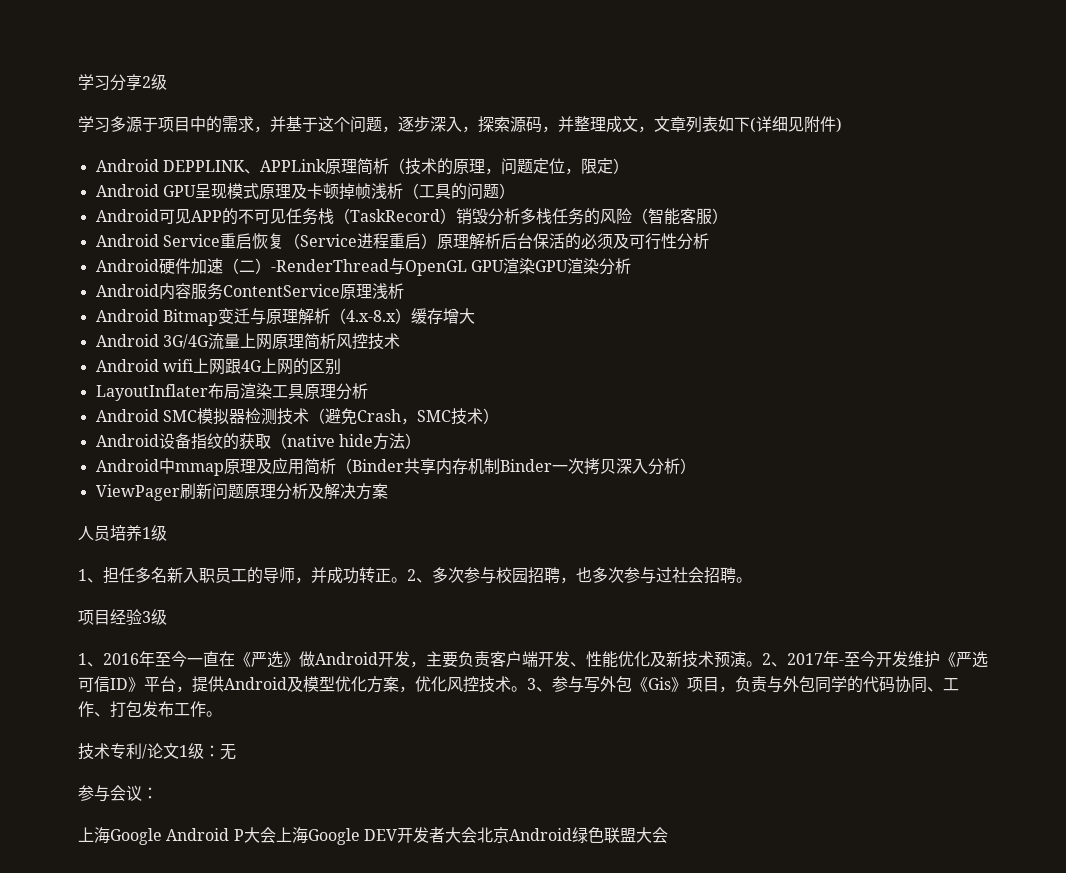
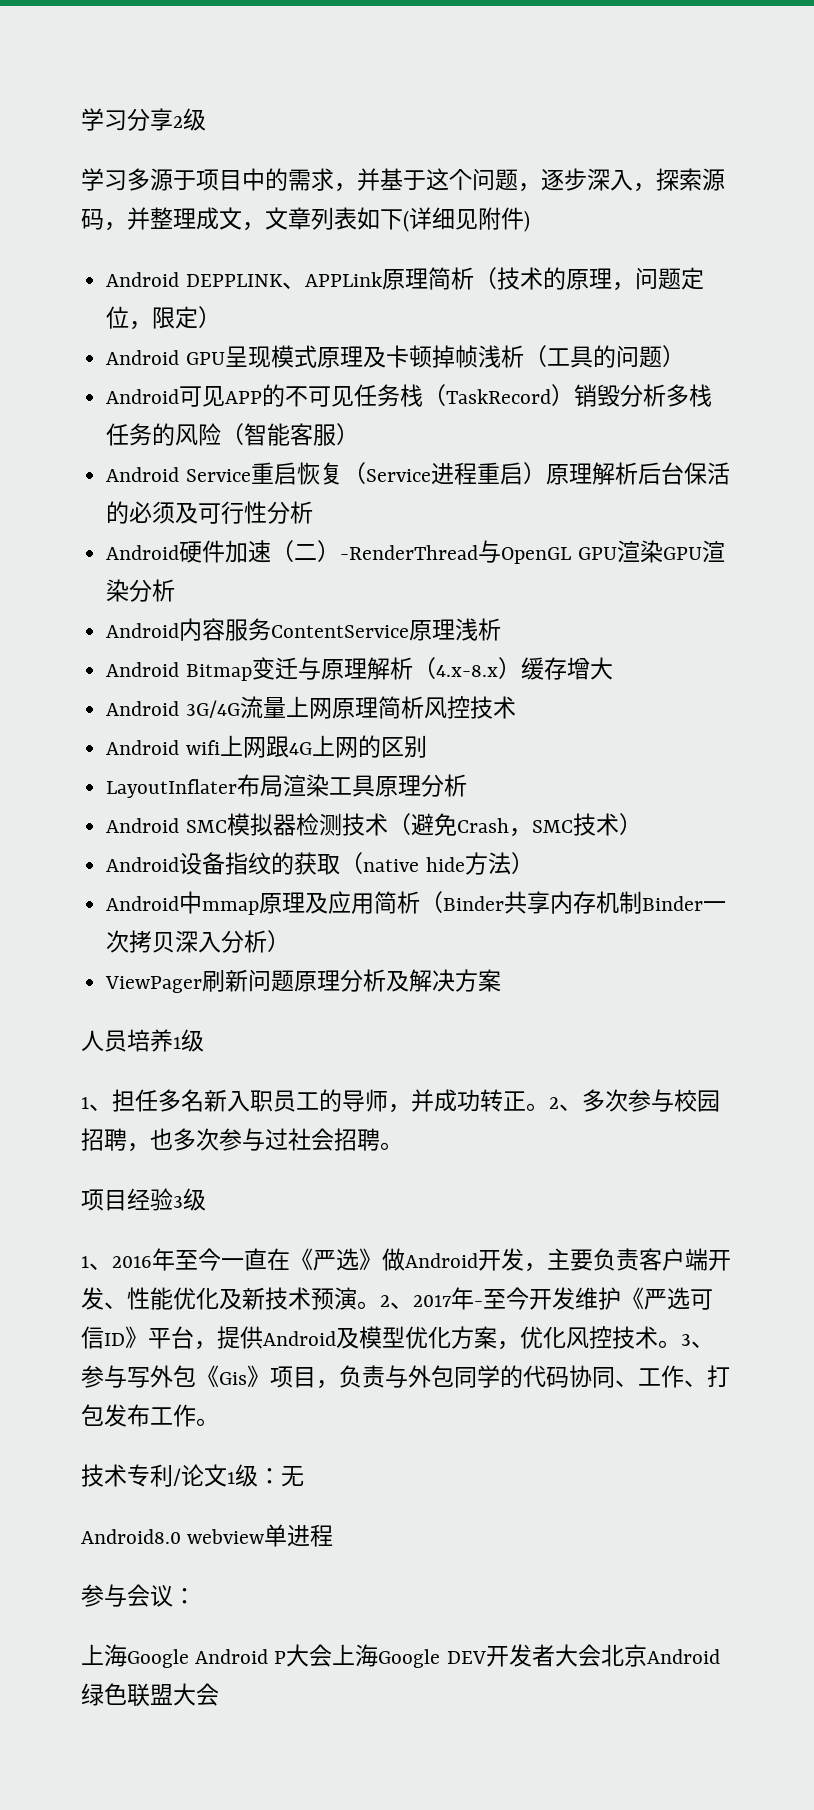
+ Android8.0 webview单进程

